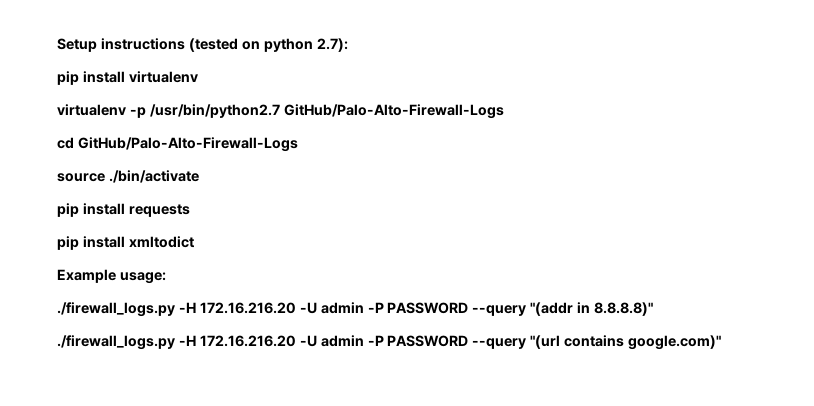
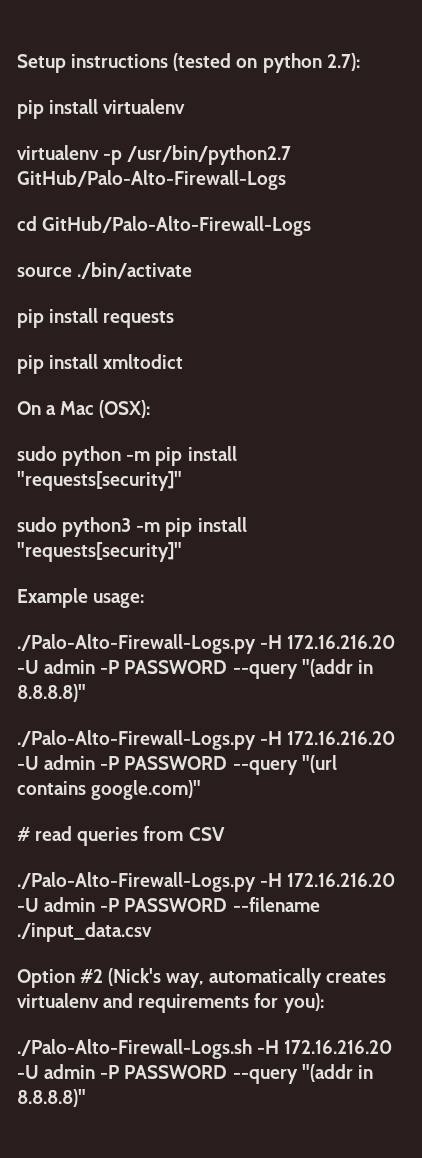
+ On a Mac (OSX):
+ sudo python -m pip install "requests[security]"
+ sudo python3 -m pip install "requests[security]"
- ./firewall_logs.py -H 172.16.216.20 -U admin -P PASSWORD --query "(addr in 8.8.8.8)"
+ ./Palo-Alto-Firewall-Logs.py -H 172.16.216.20 -U admin -P PASSWORD --query "(addr in 8.8.8.8)"
- ./firewall_logs.py -H 172.16.216.20 -U admin -P PASSWORD --query "(url contains google.com)"
+ ./Palo-Alto-Firewall-Logs.py -H 172.16.216.20 -U admin -P PASSWORD --query "(url contains google.com)"
+ # read queries from CSV
+ ./Palo-Alto-Firewall-Logs.py -H 172.16.216.20 -U admin -P PASSWORD --filename ./input_data.csv
+ Option #2 (Nick's way, automatically creates virtualenv and requirements for you):
+ ./Palo-Alto-Firewall-Logs.sh -H 172.16.216.20 -U admin -P PASSWORD --query "(addr in 8.8.8.8)"

